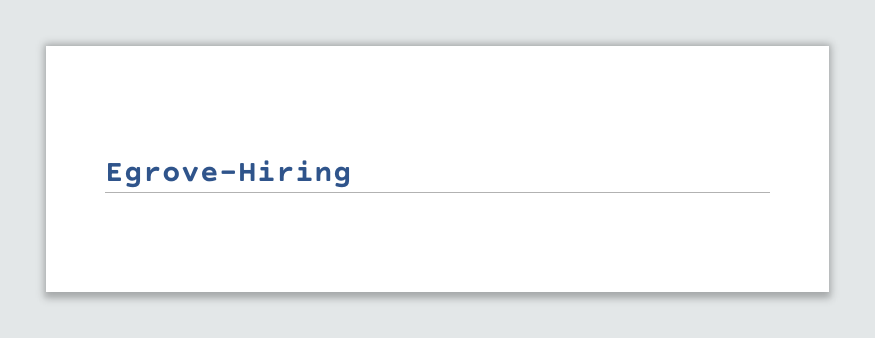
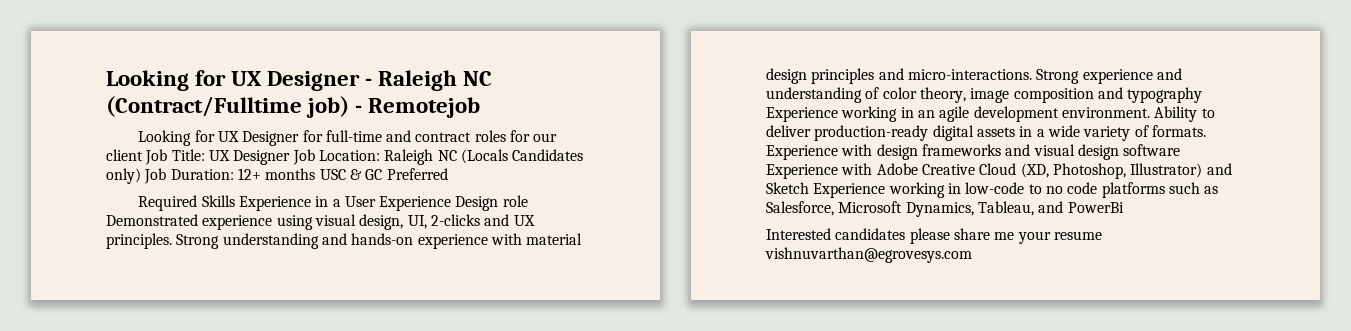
- Egrove-Hiring
+ Looking for UX Designer - Raleigh NC (Contract/Fulltime job) - Remotejob
+ Looking for UX Designer for full-time and contract roles for our client Job Title: UX Designer Job Location: Raleigh NC (Locals Candidates only) Job Duration: 12+ months USC & GC Preferred
+ Required Skills Experience in a User Experience Design role Demonstrated experience using visual design, UI, 2-clicks and UX principles. Strong understanding and hands-on experience with material design principles and micro-interactions. Strong experience and understanding of color theory, image composition and typography Experience working in an agile development environment. Ability to deliver production-ready digital assets in a wide variety of formats. Experience with design frameworks and visual design software Experience with Adobe Creative Cloud (XD, Photoshop, Illustrator) and Sketch Experience working in low-code to no code platforms such as Salesforce, Microsoft Dynamics, Tableau, and PowerBi
+ Interested candidates please share me your resume vishnuvarthan@egrovesys.com

